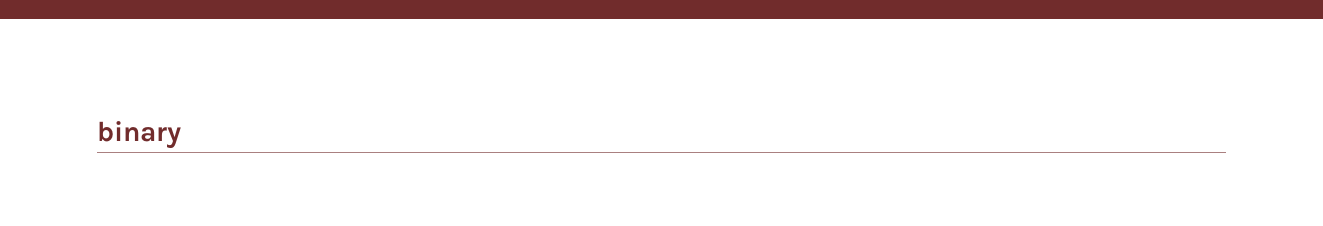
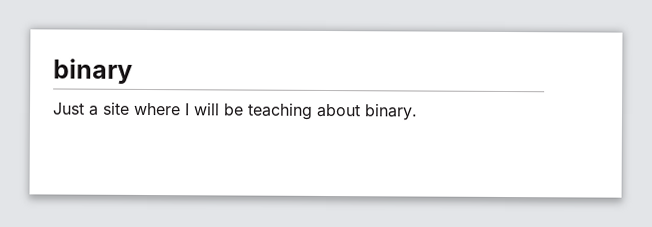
+ Just a site where I will be teaching about binary.

